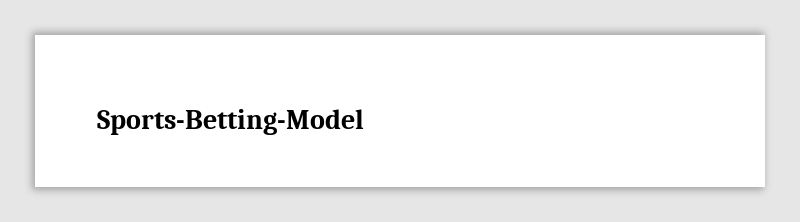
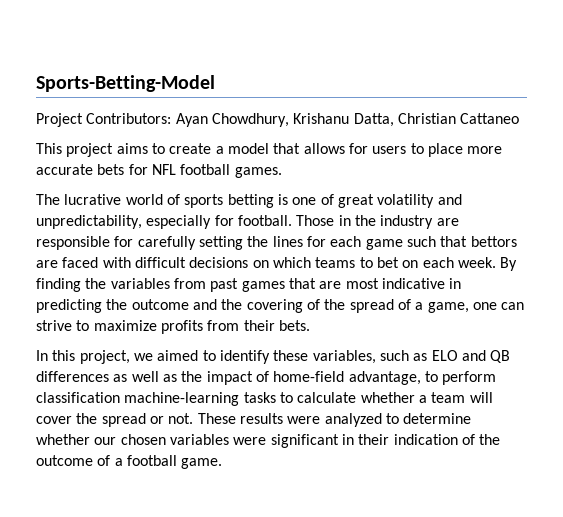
+ Project Contributors: Ayan Chowdhury, Krishanu Datta, Christian Cattaneo
+ This project aims to create a model that allows for users to place more accurate bets for NFL football games.
+ The lucrative world of sports betting is one of great volatility and unpredictability, especially for football. Those in the industry are responsible for carefully setting the lines for each game such that bettors are faced with difficult decisions on which teams to bet on each week. By finding the variables from past games that are most indicative in predicting the outcome and the covering of the spread of a game, one can strive to maximize profits from their bets.
+ In this project, we aimed to identify these variables, such as ELO and QB differences as well as the impact of home-field advantage, to perform classification machine-learning tasks to calculate whether a team will cover the spread or not. These results were analyzed to determine whether our chosen variables were significant in their indication of the outcome of a football game.

